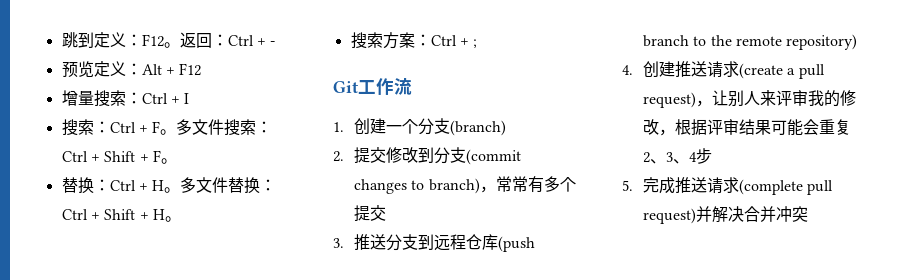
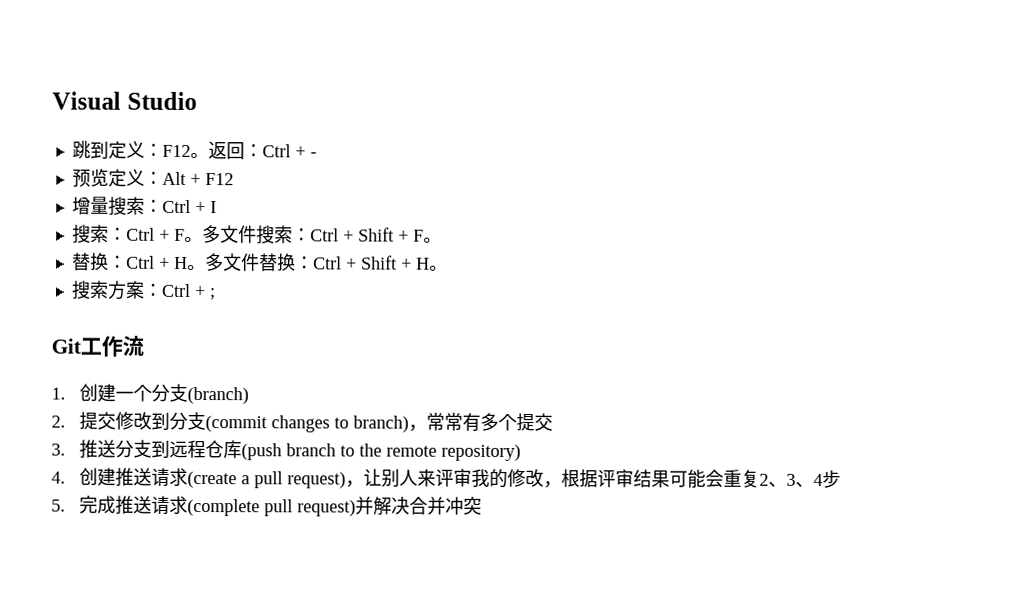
+ Visual Studio

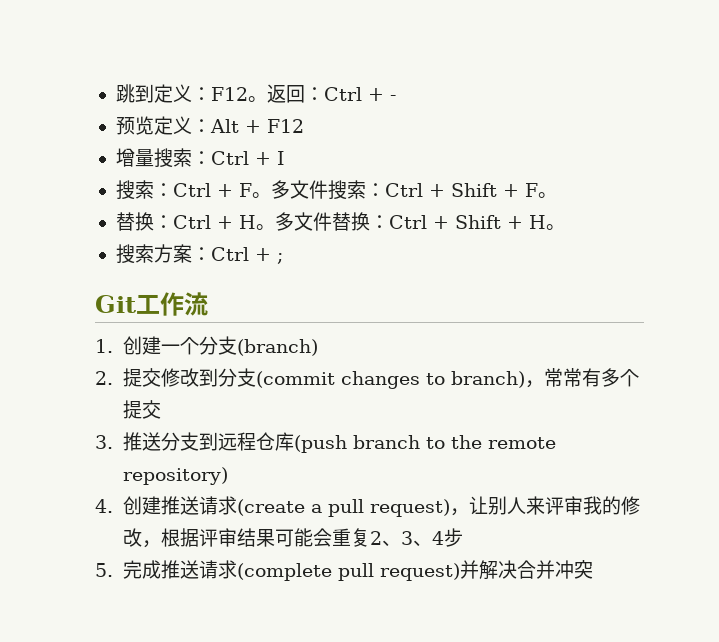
- Visual Studio

